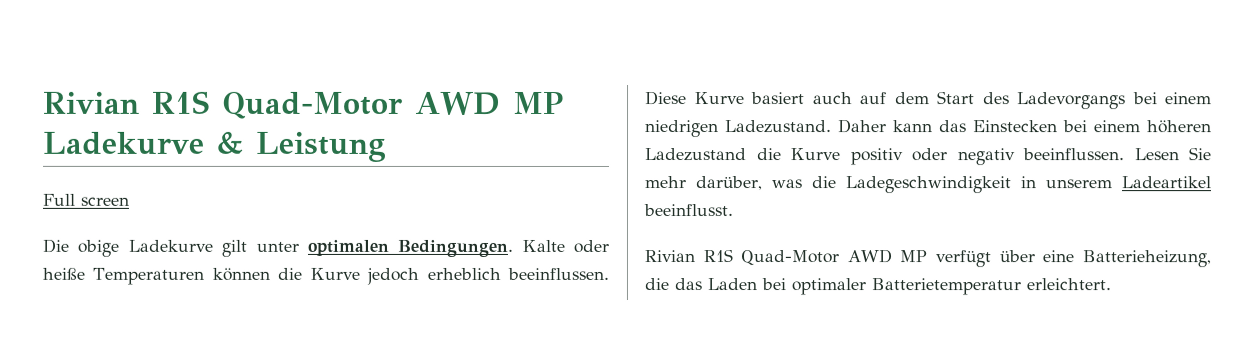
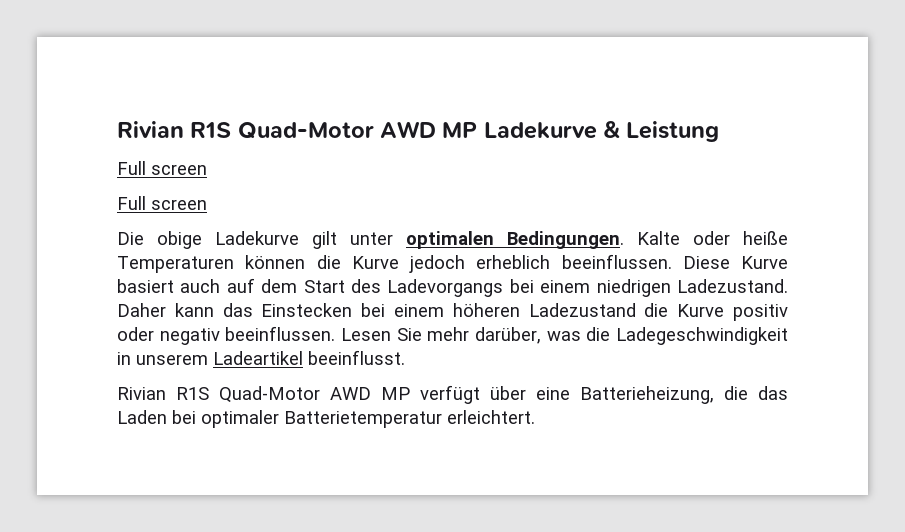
  Rivian R1S Quad-Motor AWD MP Ladekurve & Leistung
+ Full screen

